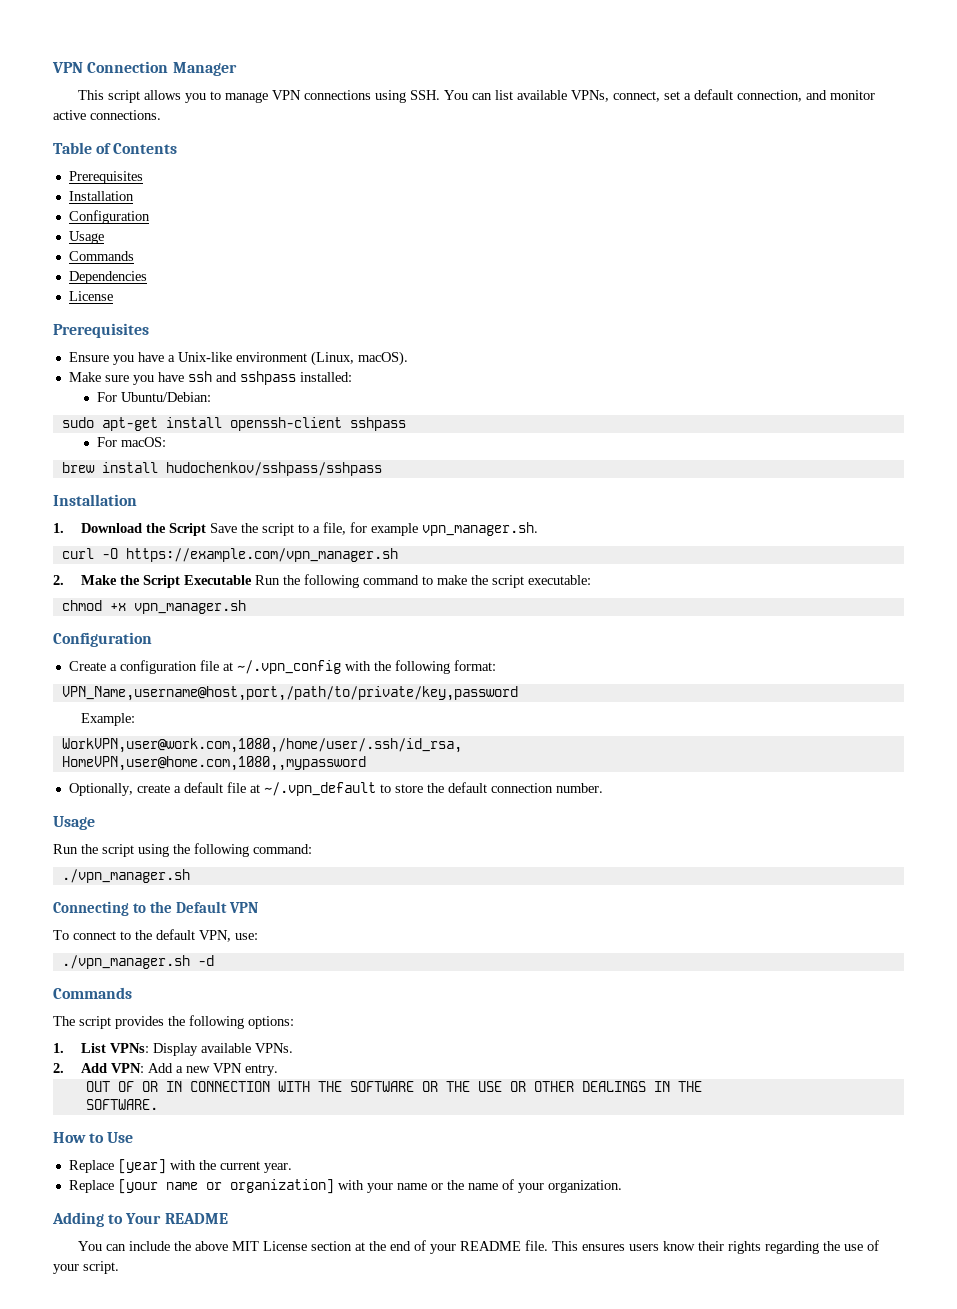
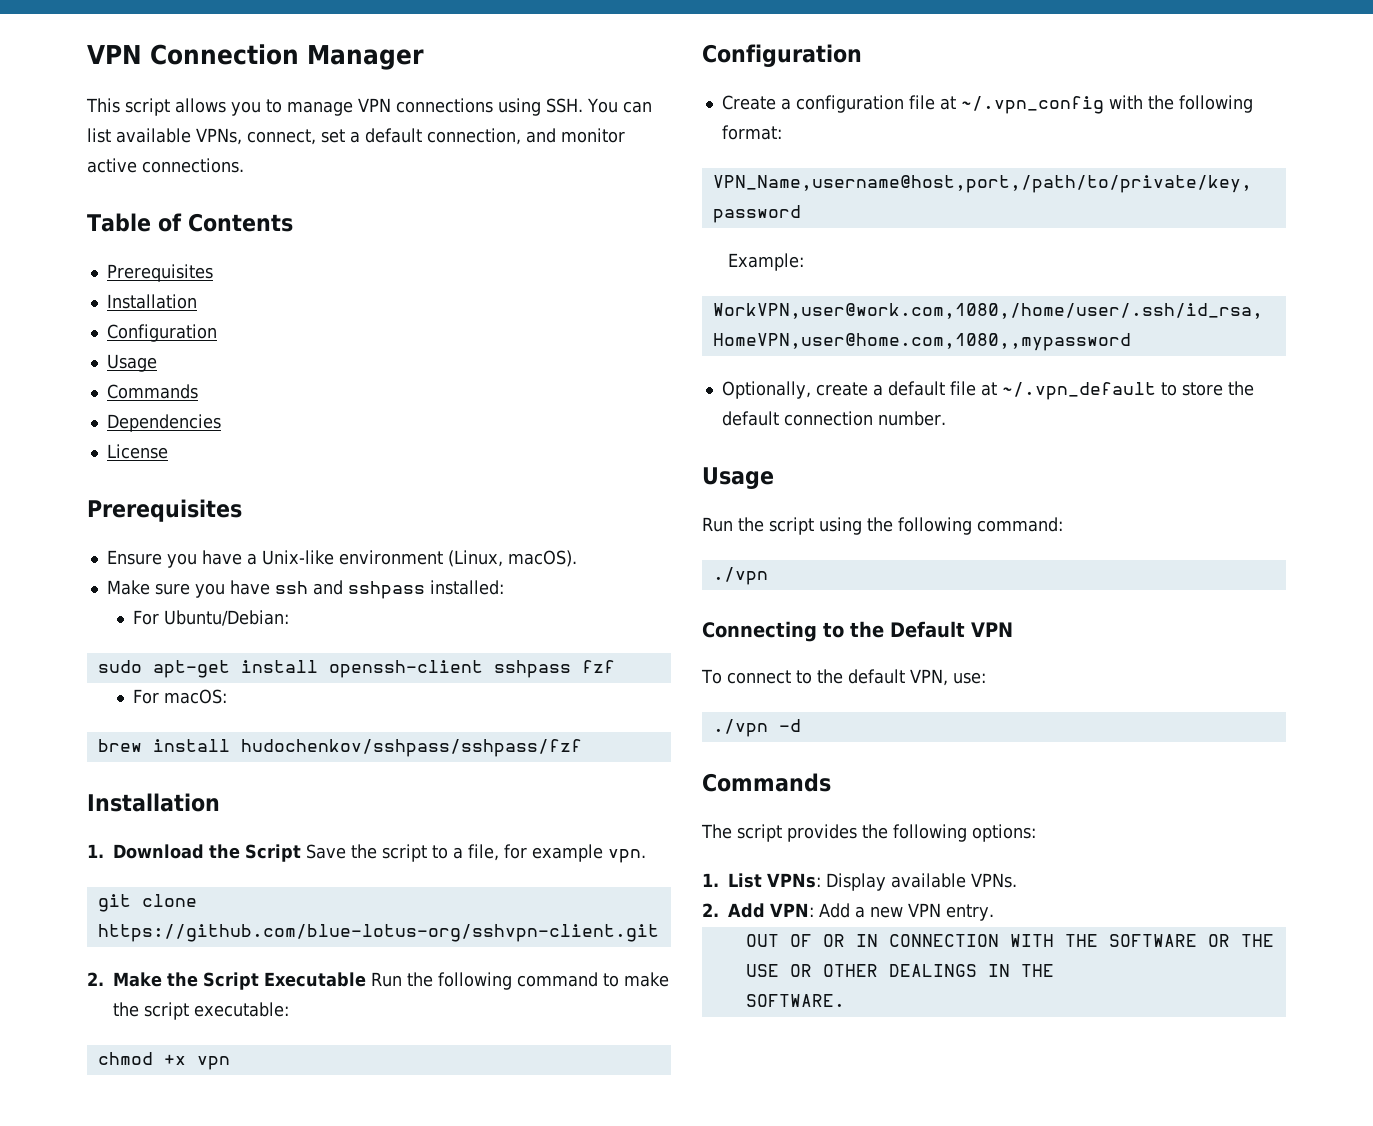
- sudo apt-get install openssh-client sshpass
+ sudo apt-get install openssh-client sshpass fzf
- brew install hudochenkov/sshpass/sshpass
+ brew install hudochenkov/sshpass/sshpass/fzf
- 1. Download the Script Save the script to a file, for example vpn_manager.sh.
- curl -O https://example.com/vpn_manager.sh
+ 1. Download the Script Save the script to a file, for example vpn.
+ git clone https://github.com/blue-lotus-org/sshvpn-client.git
- chmod +x vpn_manager.sh
+ chmod +x vpn
  Run the script using the following command:
- ./vpn_manager.sh
+ ./vpn
- ./vpn_manager.sh -d
+ ./vpn -d
- How to Use
- Replace [year] with the current year.
- Replace [your name or organization] with your name or the name of your organization.
- Adding to Your README
- You can include the above MIT License section at the end of your README file. This ensures users know their rights regarding the use of your script.

